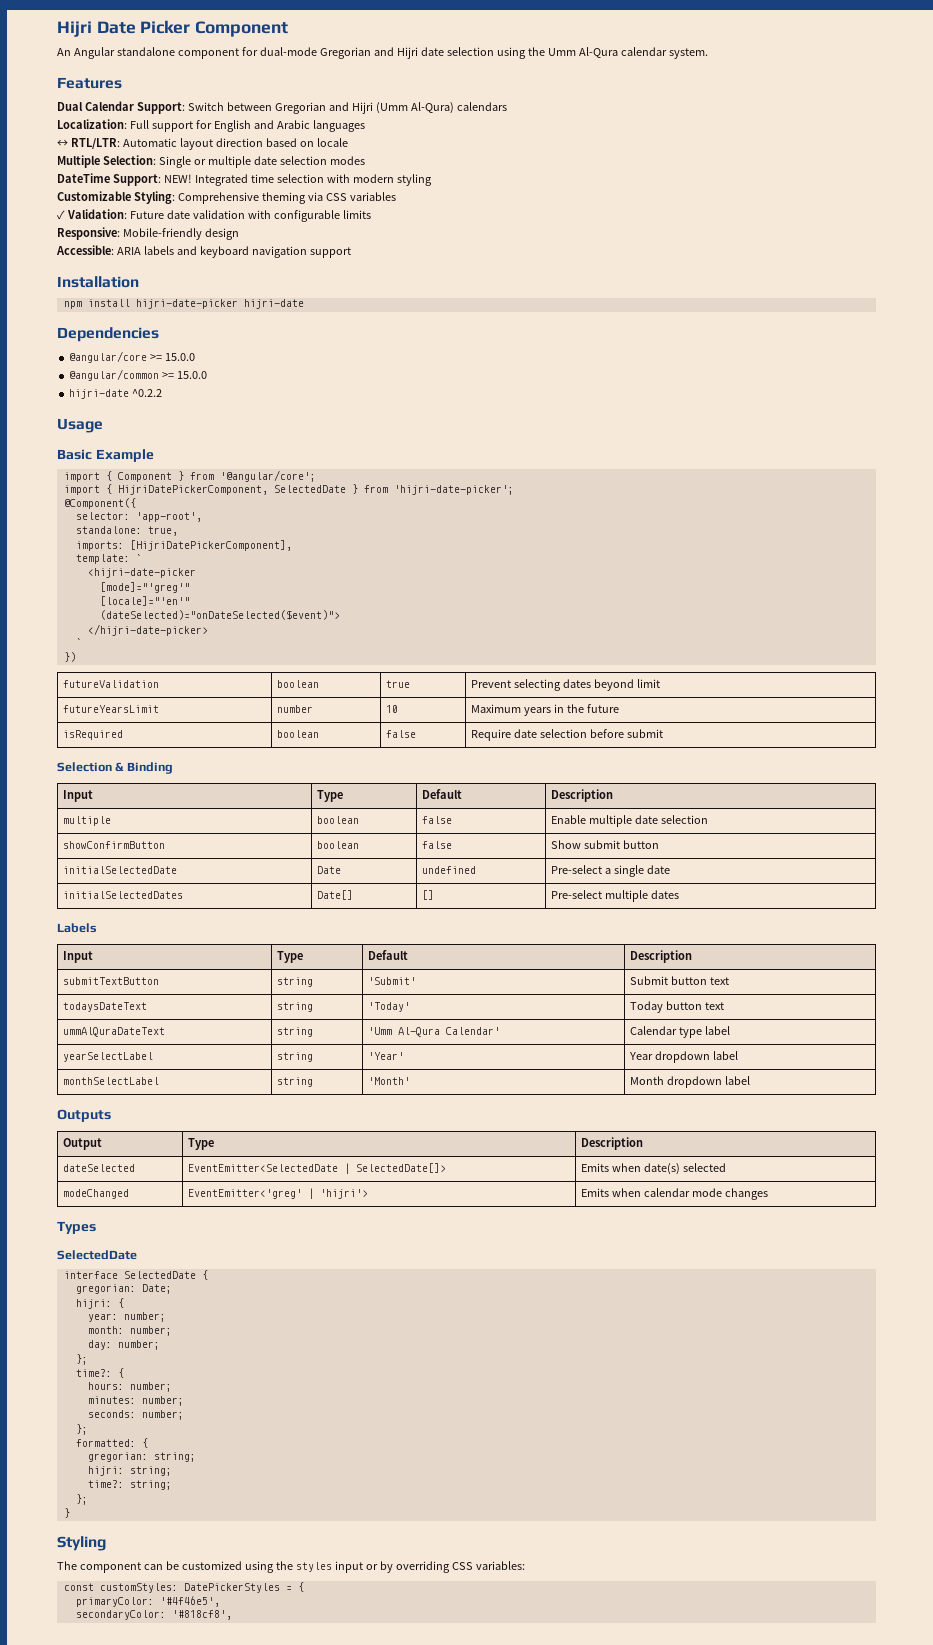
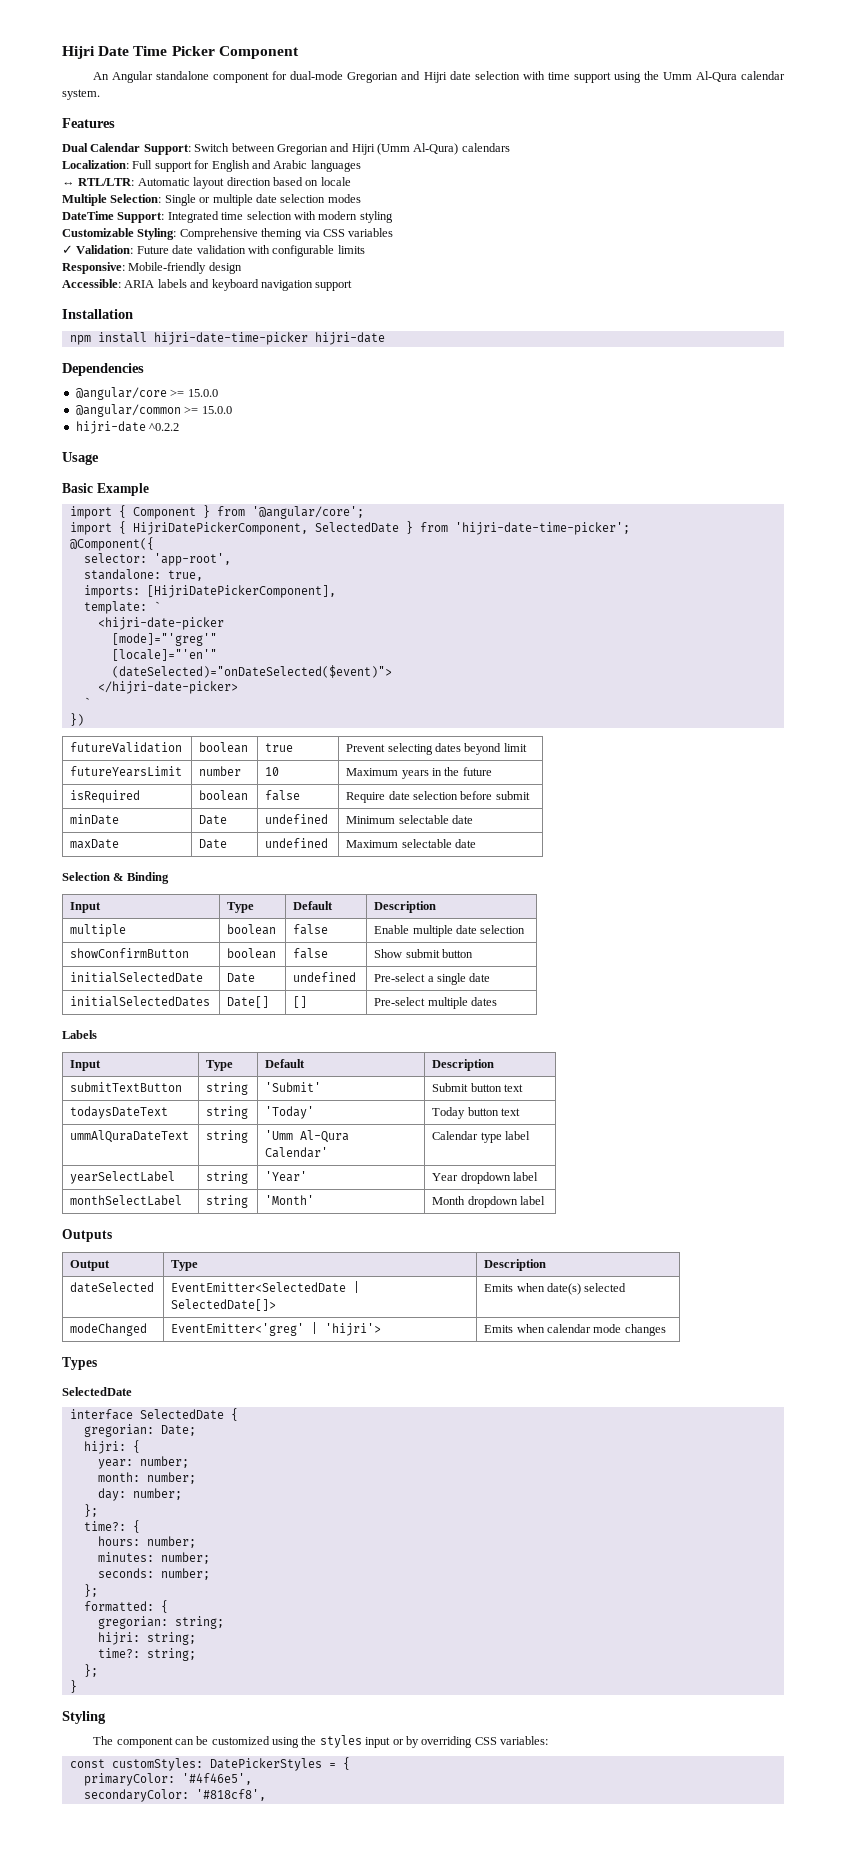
- Hijri Date Picker Component
+ Hijri Date Time Picker Component
- An Angular standalone component for dual-mode Gregorian and Hijri date selection using the Umm Al-Qura calendar system.
+ An Angular standalone component for dual-mode Gregorian and Hijri date selection with time support using the Umm Al-Qura calendar system.
- DateTime Support: NEW! Integrated time selection with modern styling
+ DateTime Support: Integrated time selection with modern styling
- npm install hijri-date-picker hijri-date
+ npm install hijri-date-time-picker hijri-date
- import { HijriDatePickerComponent, SelectedDate } from 'hijri-date-picker';
+ import { HijriDatePickerComponent, SelectedDate } from 'hijri-date-time-picker';
+ minDate | Date | undefined | Minimum selectable date
+ maxDate | Date | undefined | Maximum selectable date

